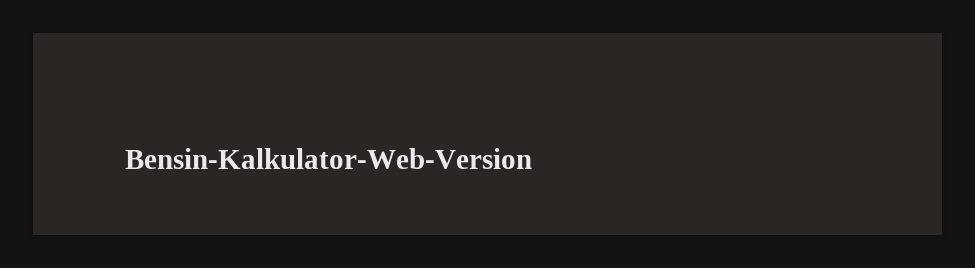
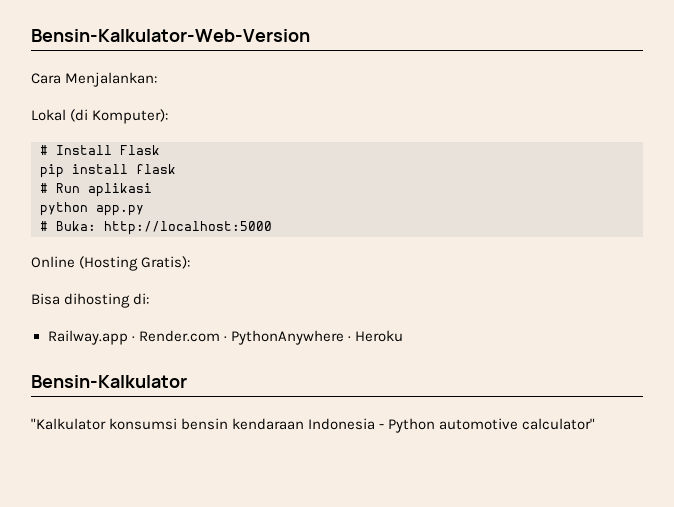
+ Cara Menjalankan:
+ Lokal (di Komputer):
+ # Install Flask
+ pip install flask
+ # Run aplikasi
+ python app.py
+ # Buka: http://localhost:5000
+ Online (Hosting Gratis):
+ Bisa dihosting di:
+ Railway.app · Render.com · PythonAnywhere · Heroku
+ Bensin-Kalkulator
+ "Kalkulator konsumsi bensin kendaraan Indonesia - Python automotive calculator"

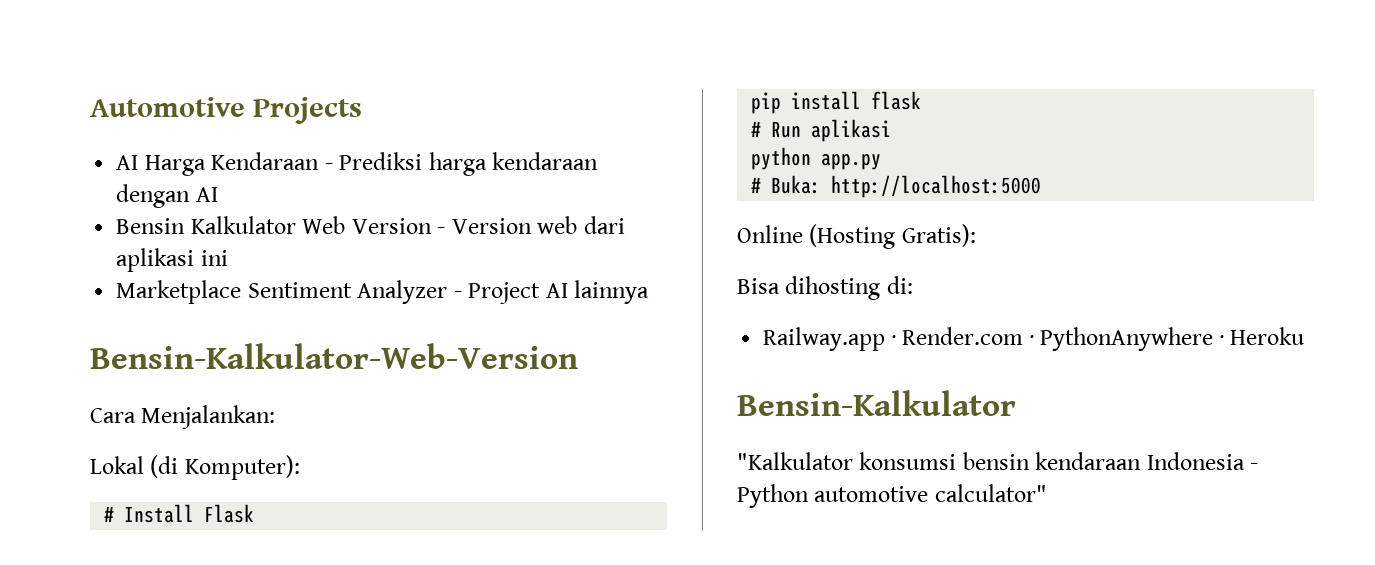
+ Automotive Projects
+ AI Harga Kendaraan - Prediksi harga kendaraan dengan AI
+ Bensin Kalkulator Web Version - Version web dari aplikasi ini
+ Marketplace Sentiment Analyzer - Project AI lainnya

